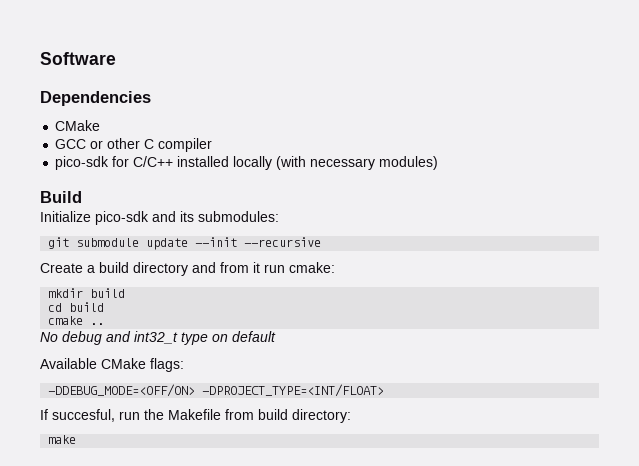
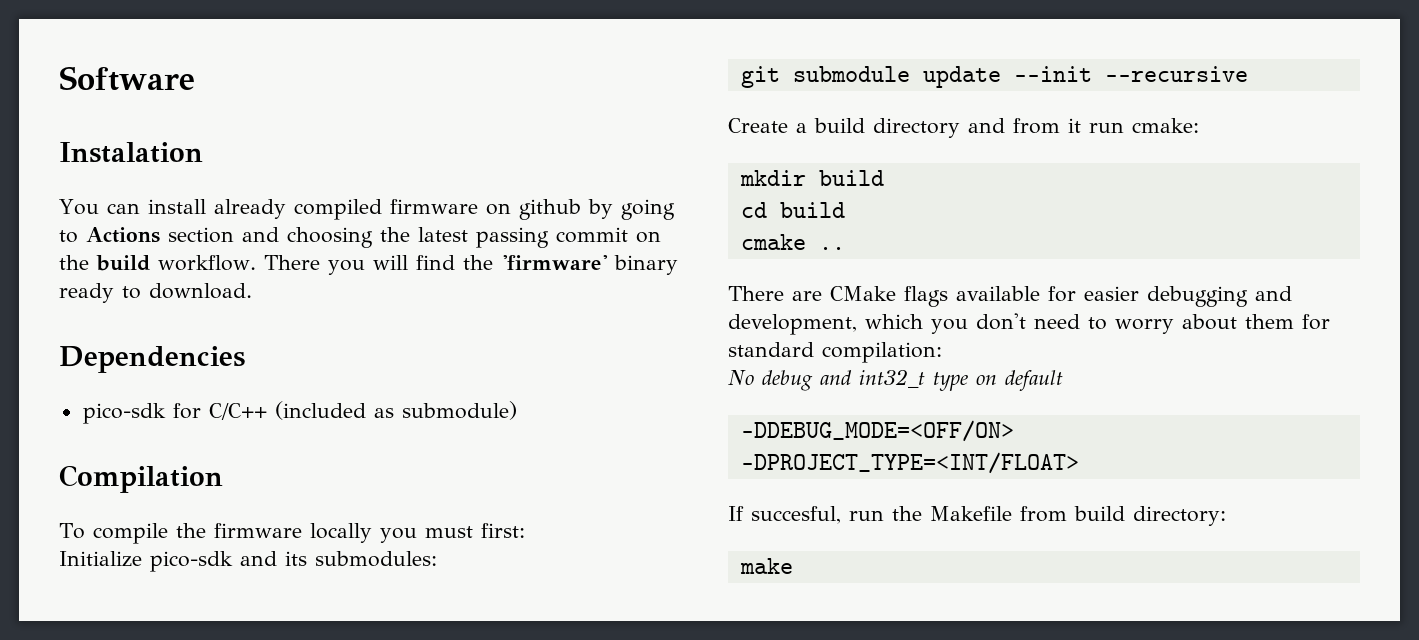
+ Instalation
+ You can install already compiled firmware on github by going to Actions section and choosing the latest passing commit on the build workflow. There you will find the 'firmware' binary ready to download.
  Dependencies
- CMake
- GCC or other C compiler
- pico-sdk for C/C++ installed locally (with necessary modules)
- Build
+ pico-sdk for C/C++ (included as submodule)
+ Compilation
+ To compile the firmware locally you must first:
+ There are CMake flags available for easier debugging and development, which you don't need to worry about them for standard compilation:
- Available CMake flags:

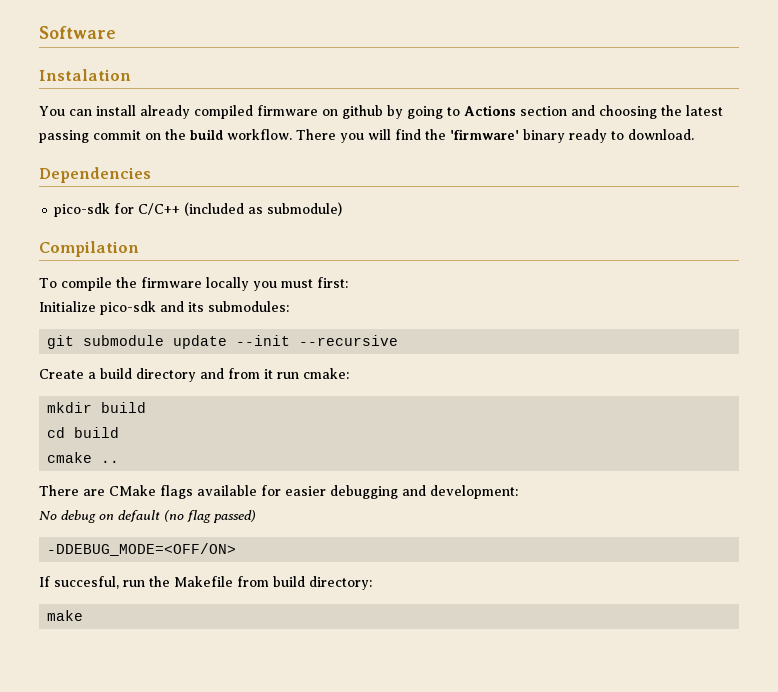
- There are CMake flags available for easier debugging and development, which you don't need to worry about them for standard compilation:
+ There are CMake flags available for easier debugging and development:
- No debug and int32_t type on default
+ No debug on default (no flag passed)
- -DDEBUG_MODE=<OFF/ON> -DPROJECT_TYPE=<INT/FLOAT>
+ -DDEBUG_MODE=<OFF/ON>

